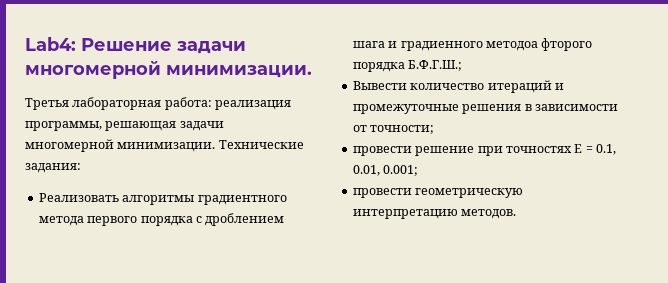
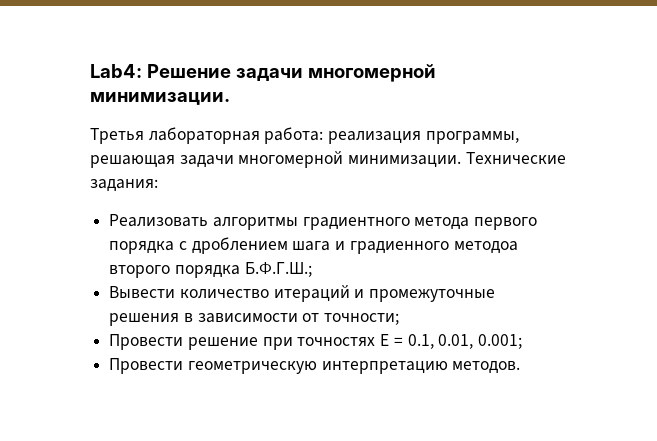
- Реализовать алгоритмы градиентного метода первого порядка с дроблением шага и градиенного методоа фторого порядка Б.Ф.Г.Ш.;
+ Реализовать алгоритмы градиентного метода первого порядка с дроблением шага и градиенного методоа второго порядка Б.Ф.Г.Ш.;
- провести решение при точностях Е = 0.1, 0.01, 0.001;
+ Провести решение при точностях Е = 0.1, 0.01, 0.001;
- провести геометрическую интерпретацию методов.
+ Провести геометрическую интерпретацию методов.

